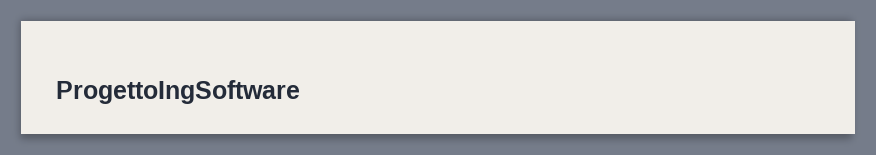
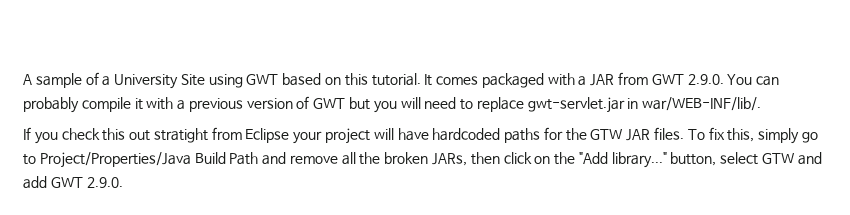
- ProgettoIngSoftware
+ A sample of a University Site using GWT based on this tutorial. It comes packaged with a JAR from GWT 2.9.0. You can probably compile it with a previous version of GWT but you will need to replace gwt-servlet.jar in war/WEB-INF/lib/.
+ If you check this out stratight from Eclipse your project will have hardcoded paths for the GTW JAR files. To fix this, simply go to Project/Properties/Java Build Path and remove all the broken JARs, then click on the "Add library..." button, select GTW and add GWT 2.9.0.

